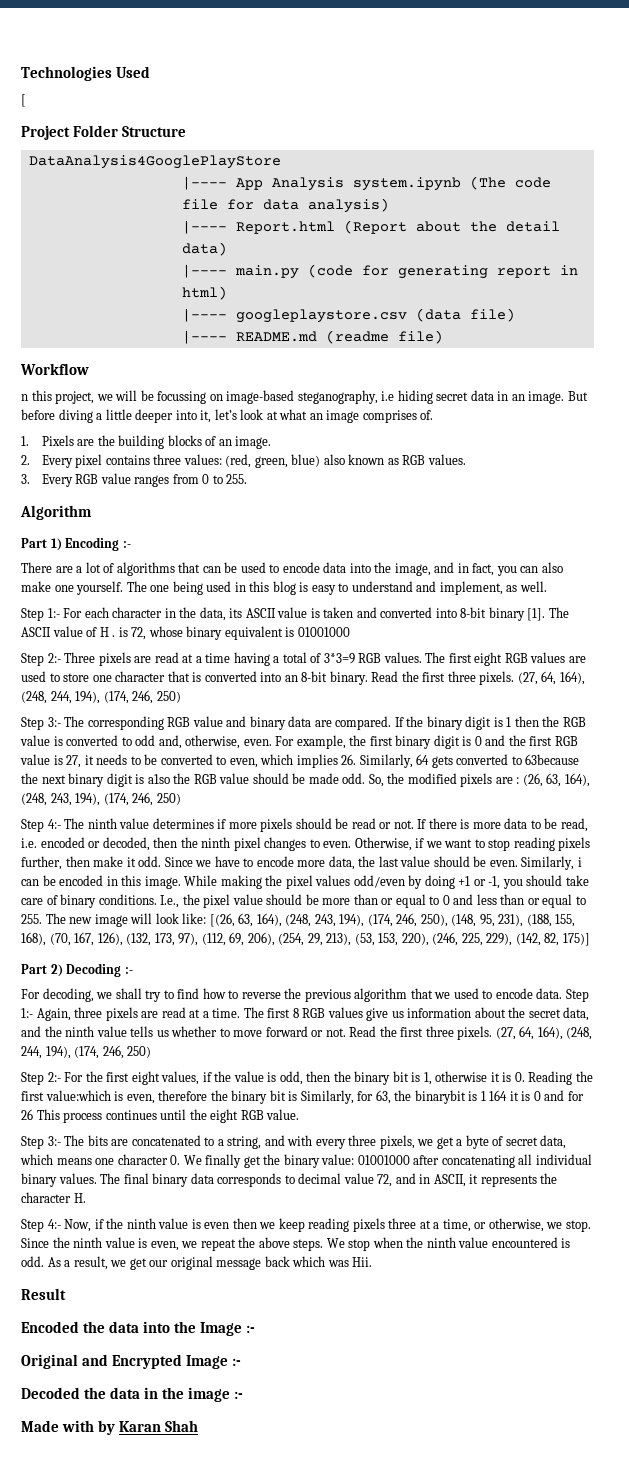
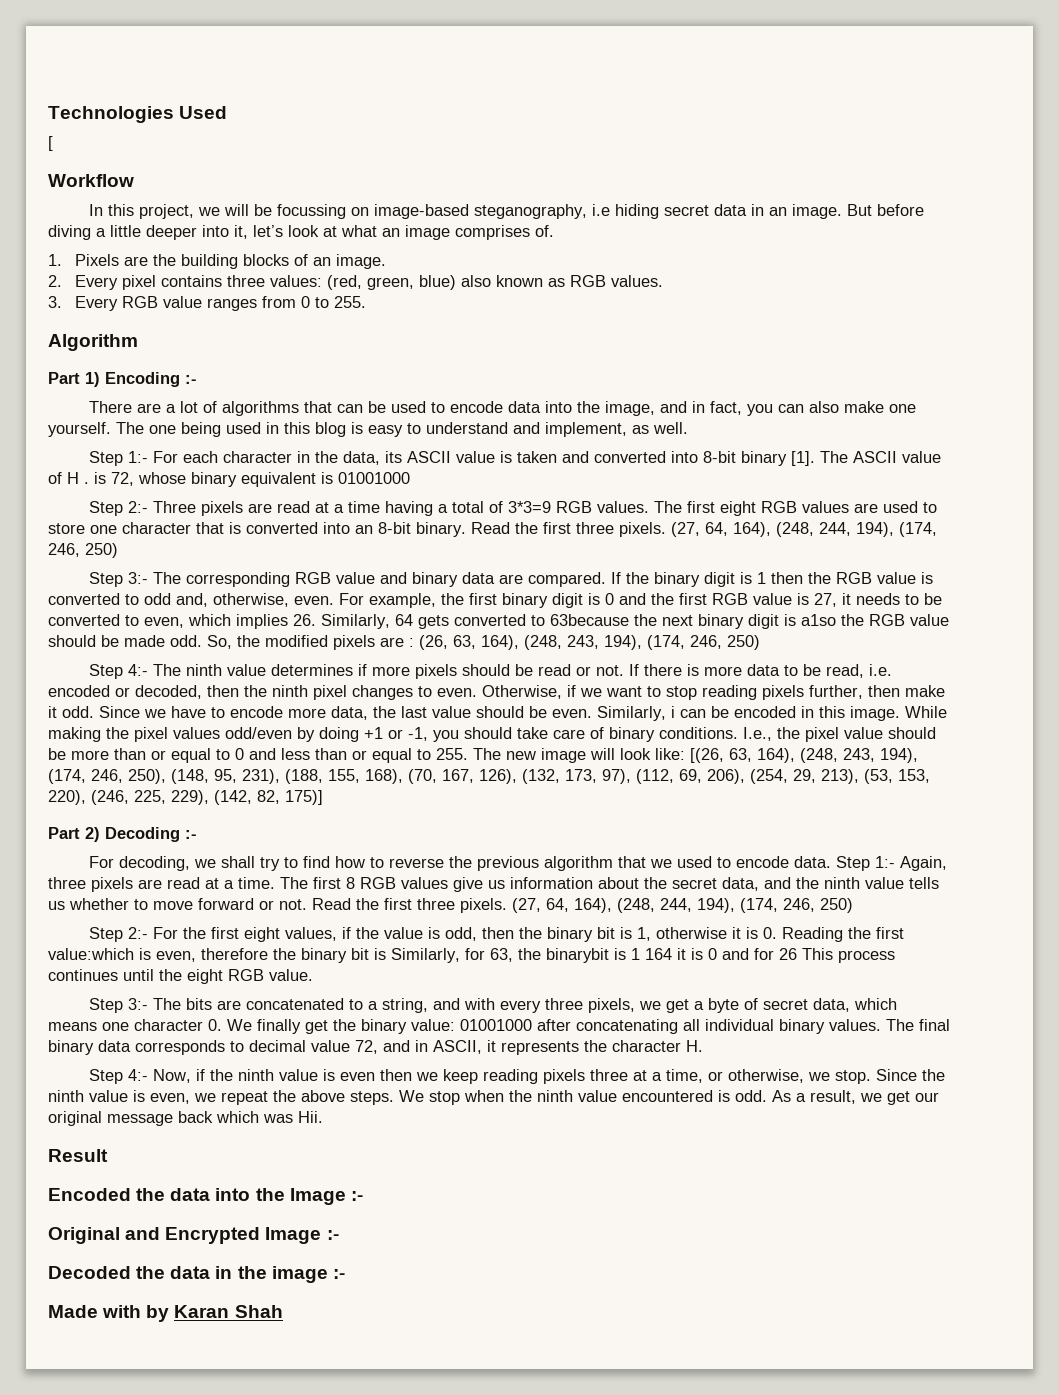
- Project Folder Structure
- DataAnalysis4GooglePlayStore
- |---- App Analysis system.ipynb (The code file for data analysis)
- |---- Report.html (Report about the detail data)
- |---- main.py (code for generating report in html)
- |---- googleplaystore.csv (data file)
- |---- README.md (readme file)
- n this project, we will be focussing on image-based steganography, i.e hiding secret data in an image.
+ In this project, we will be focussing on image-based steganography, i.e hiding secret data in an image.

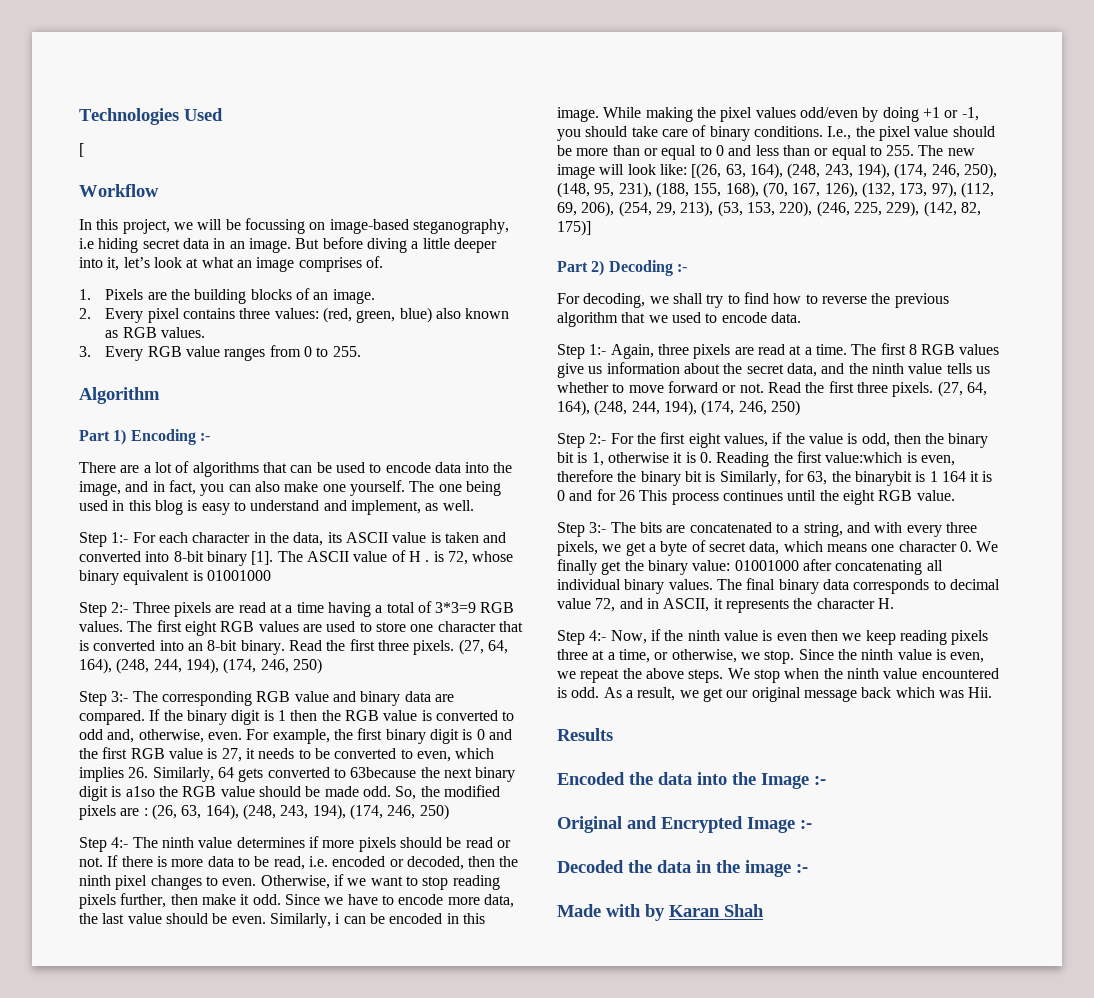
- For decoding, we shall try to find how to reverse the previous algorithm that we used to encode data. Step 1:- Again, three pixels are read at a time.
+ For decoding, we shall try to find how to reverse the previous algorithm that we used to encode data.
+ Step 1:- Again, three pixels are read at a time.
- Result
+ Results

